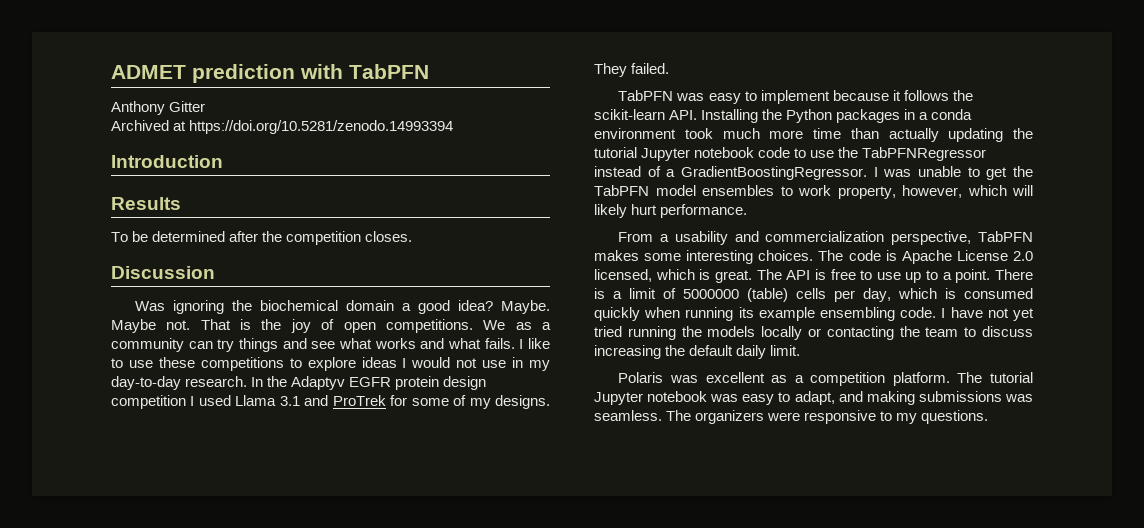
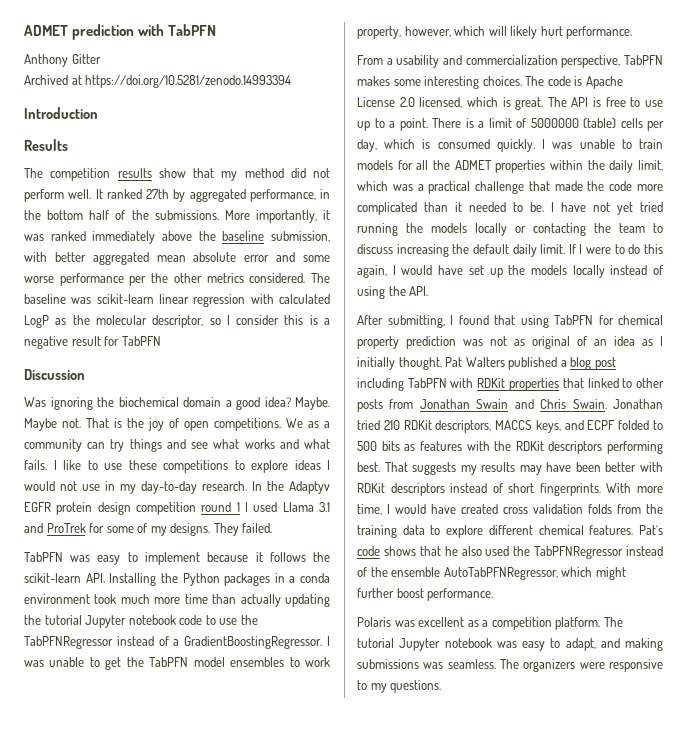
- To be determined after the competition closes.
+ The competition results show that my method did not perform well. It ranked 27th by aggregated performance, in the bottom half of the submissions. More importantly, it was ranked immediately above the baseline submission, with better aggregated mean absolute error and some worse performance per the other metrics considered. The baseline was scikit-learn linear regression with calculated LogP as the molecular descriptor, so I consider this is a negative result for TabPFN
- In the Adaptyv EGFR protein design competition I used Llama 3.1 and ProTrek for some of my designs.
+ In the Adaptyv EGFR protein design competition round 1 I used Llama 3.1 and ProTrek for some of my designs.
- There is a limit of 5000000 (table) cells per day, which is consumed quickly when running its example ensembling code.
+ There is a limit of 5000000 (table) cells per day, which is consumed quickly. I was unable to train models for all the ADMET properties within the daily limit, which was a practical challenge that made the code more complicated than it needed to be.
+ If I were to do this again, I would have set up the models locally instead of using the API.
+ After submitting, I found that using TabPFN for chemical property prediction was not as original of an idea as I initially thought. Pat Walters published a blog post including TabPFN with RDKit properties that linked to other posts from Jonathan Swain and Chris Swain. Jonathan tried 210 RDKit descriptors, MACCS keys, and ECPF folded to 500 bits as features with the RDKit descriptors performing best. That suggests my results may have been better with RDKit descriptors instead of short fingerprints. With more time, I would have created cross validation folds from the training data to explore different chemical features. Pat's code shows that he also used the TabPFNRegressor instead of the ensemble AutoTabPFNRegressor, which might further boost performance.

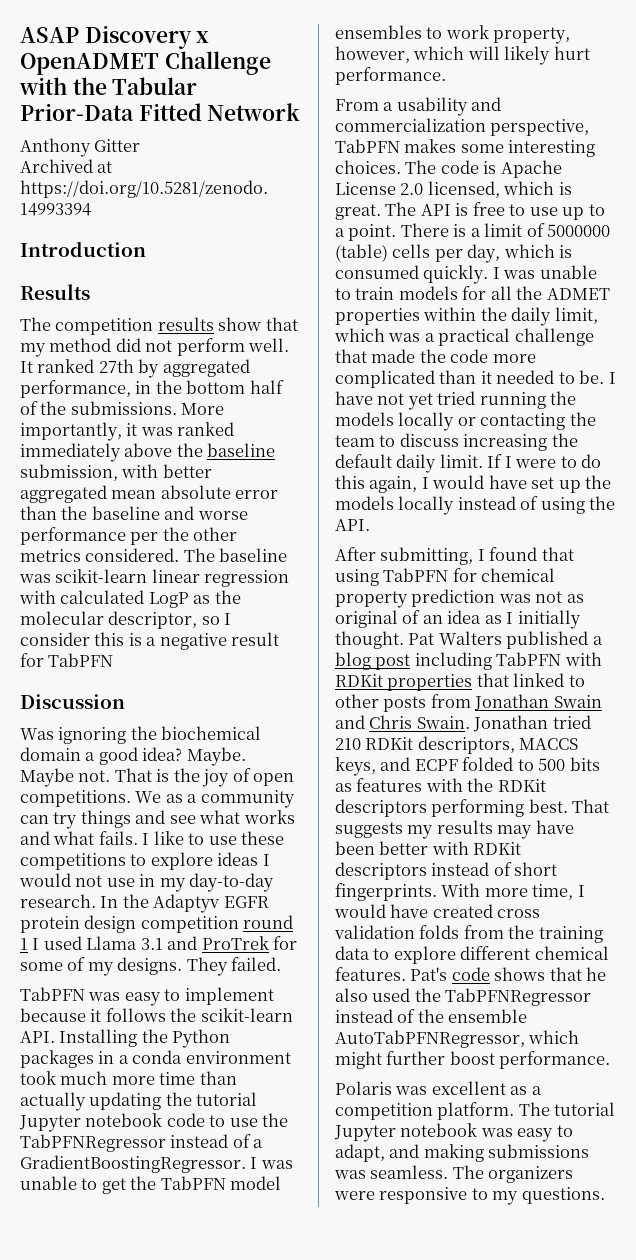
- ADMET prediction with TabPFN
+ ASAP Discovery x OpenADMET Challenge with the Tabular Prior-Data Fitted Network
- More importantly, it was ranked immediately above the baseline submission, with better aggregated mean absolute error and some worse performance per the other metrics considered.
+ More importantly, it was ranked immediately above the baseline submission, with better aggregated mean absolute error than the baseline and worse performance per the other metrics considered.

